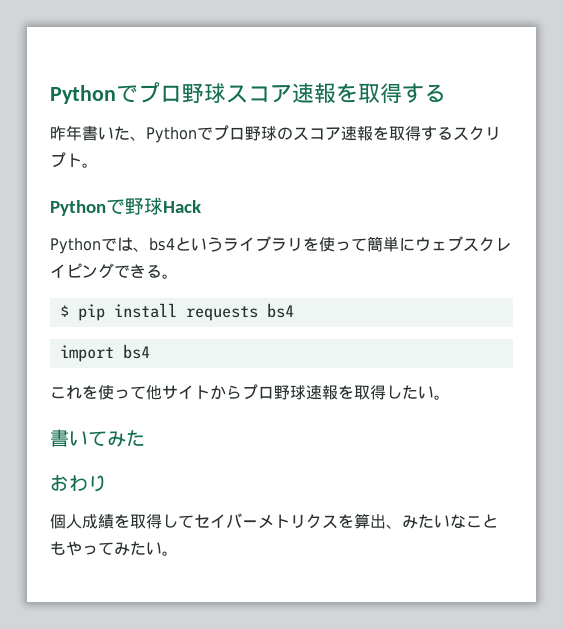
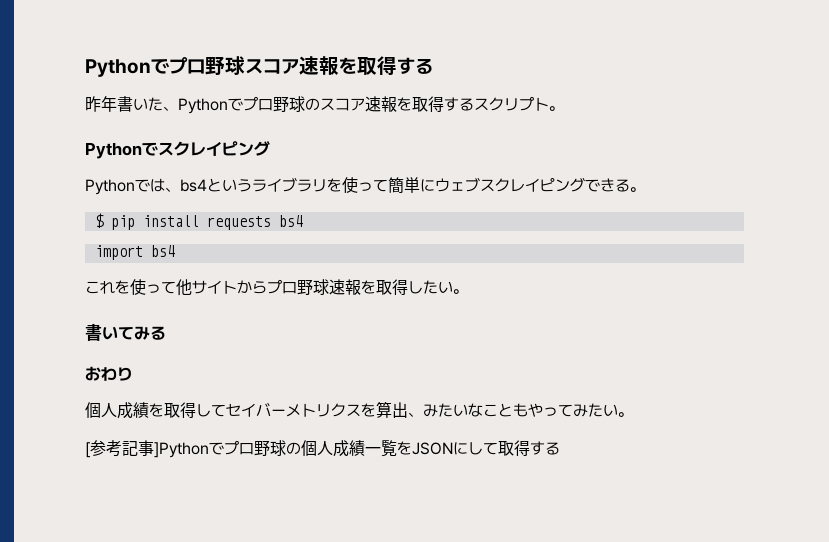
- Pythonで野球Hack
+ Pythonでスクレイピング
- 書いてみた
+ 書いてみる
+ [参考記事]Pythonでプロ野球の個人成績一覧をJSONにして取得する

